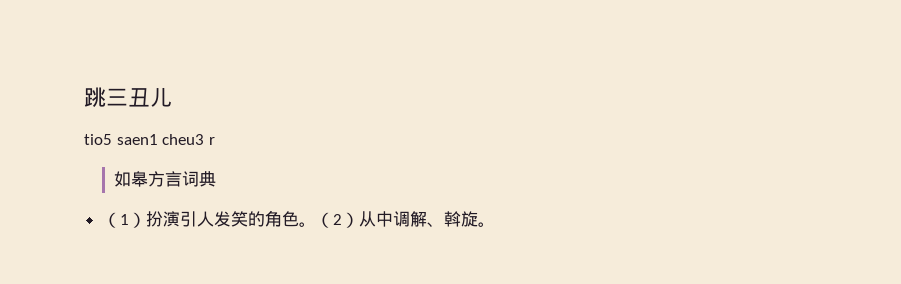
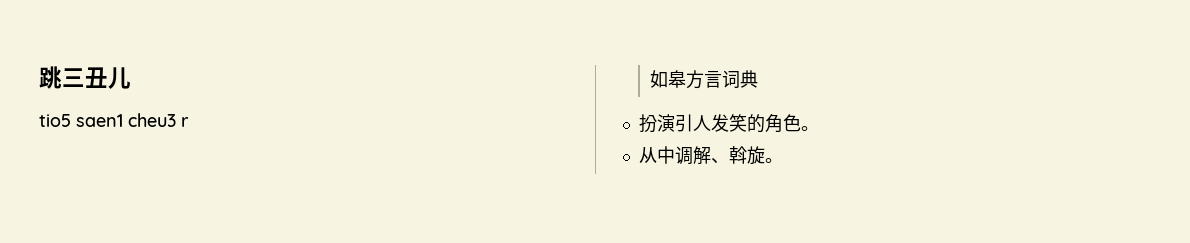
- （1）扮演引人发笑的角色。（2）从中调解、斡旋。
+ 扮演引人发笑的角色。
+ 从中调解、斡旋。

